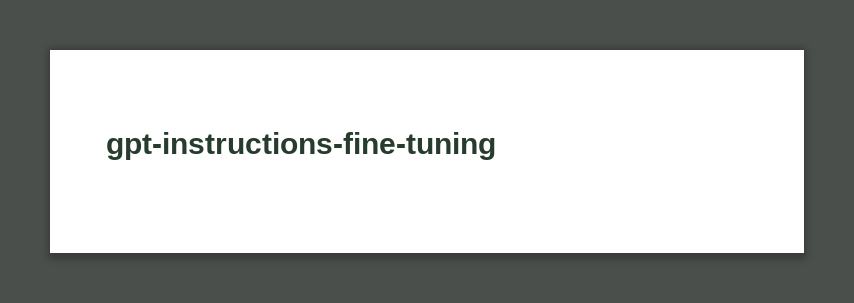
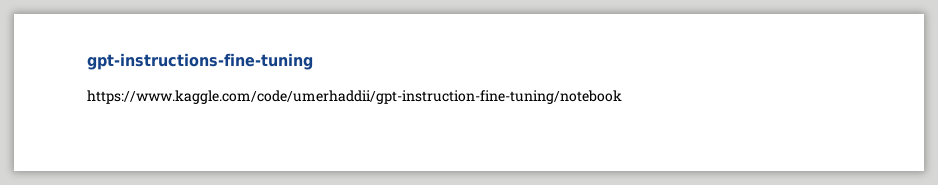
+ https://www.kaggle.com/code/umerhaddii/gpt-instruction-fine-tuning/notebook

